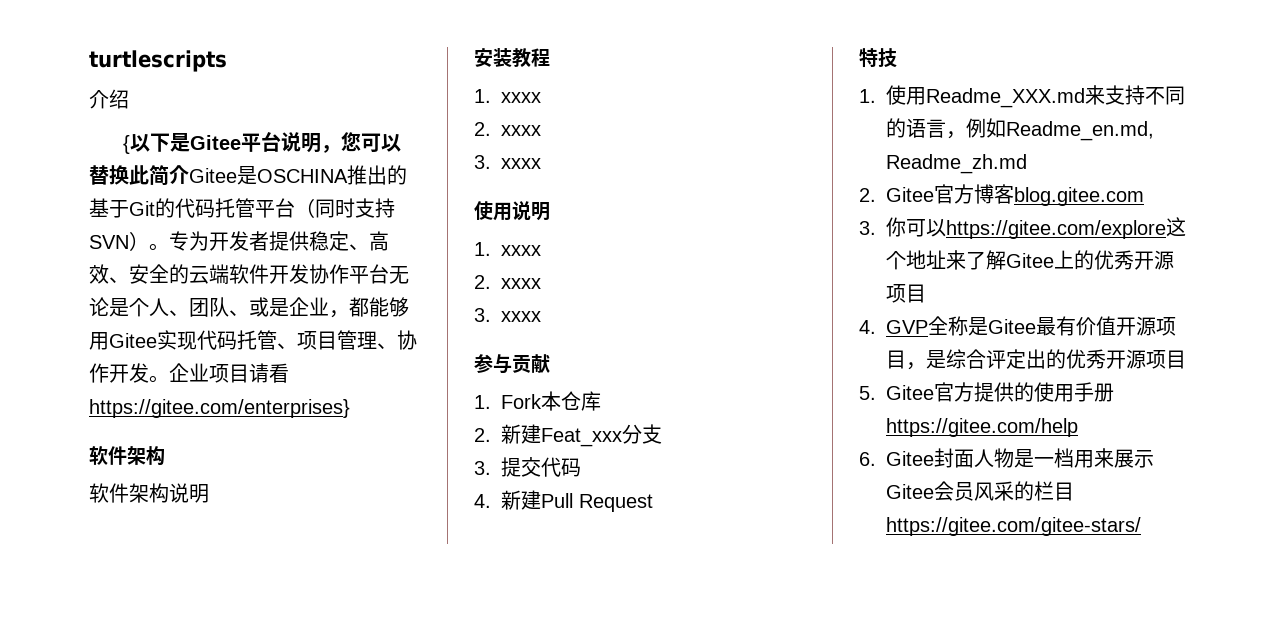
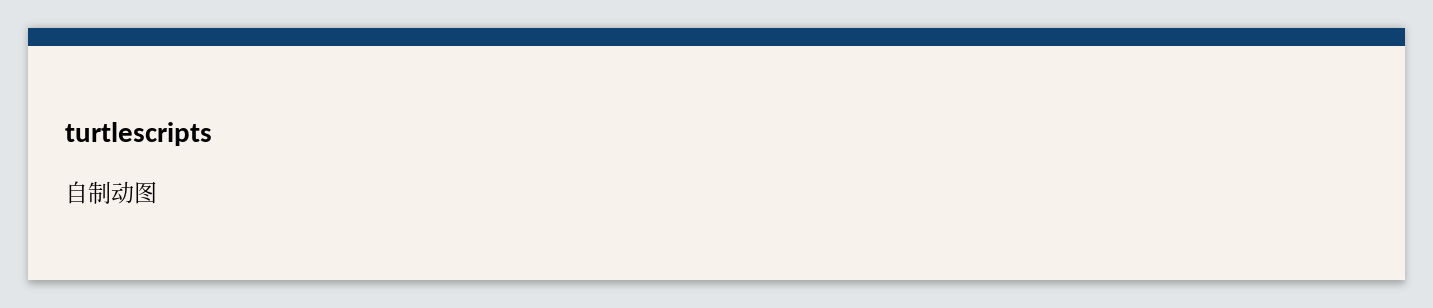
- 介绍
- {以下是Gitee平台说明，您可以替换此简介Gitee是OSCHINA推出的基于Git的代码托管平台（同时支持SVN）。专为开发者提供稳定、高效、安全的云端软件开发协作平台无论是个人、团队、或是企业，都能够用Gitee实现代码托管、项目管理、协作开发。企业项目请看https://gitee.com/enterprises}
- 软件架构
- 软件架构说明
- 安装教程
- 1. xxxx
- 2. xxxx
- 3. xxxx
- 使用说明
- 1. xxxx
- 2. xxxx
- 3. xxxx
- 参与贡献
- 1. Fork本仓库
- 2.新建Feat_xxx分支
- 3.提交代码
- 4.新建Pull Request
- 特技
- 1.使用Readme_XXX.md来支持不同的语言，例如Readme_en.md, Readme_zh.md
- 2. Gitee官方博客blog.gitee.com
- 3.你可以https://gitee.com/explore这个地址来了解Gitee上的优秀开源项目
- 4. GVP全称是Gitee最有价值开源项目，是综合评定出的优秀开源项目
- 5. Gitee官方提供的使用手册https://gitee.com/help
- 6. Gitee封面人物是一档用来展示Gitee会员风采的栏目https://gitee.com/gitee-stars/
+ 自制动图

